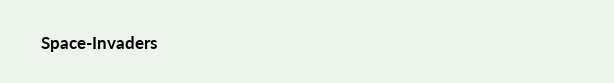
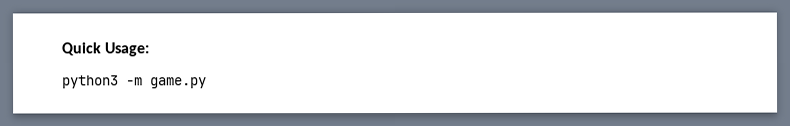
- Space-Invaders
+ Quick Usage:
+ python3 -m game.py

